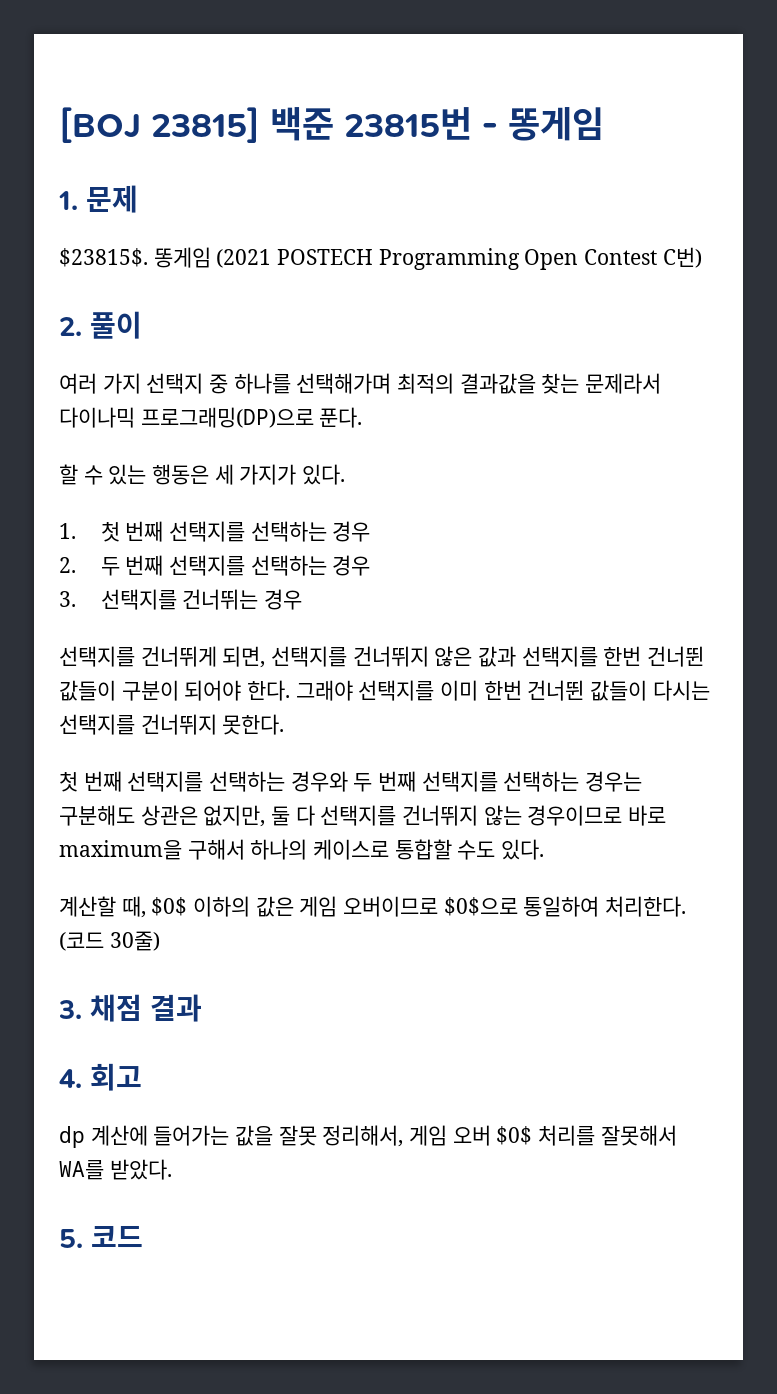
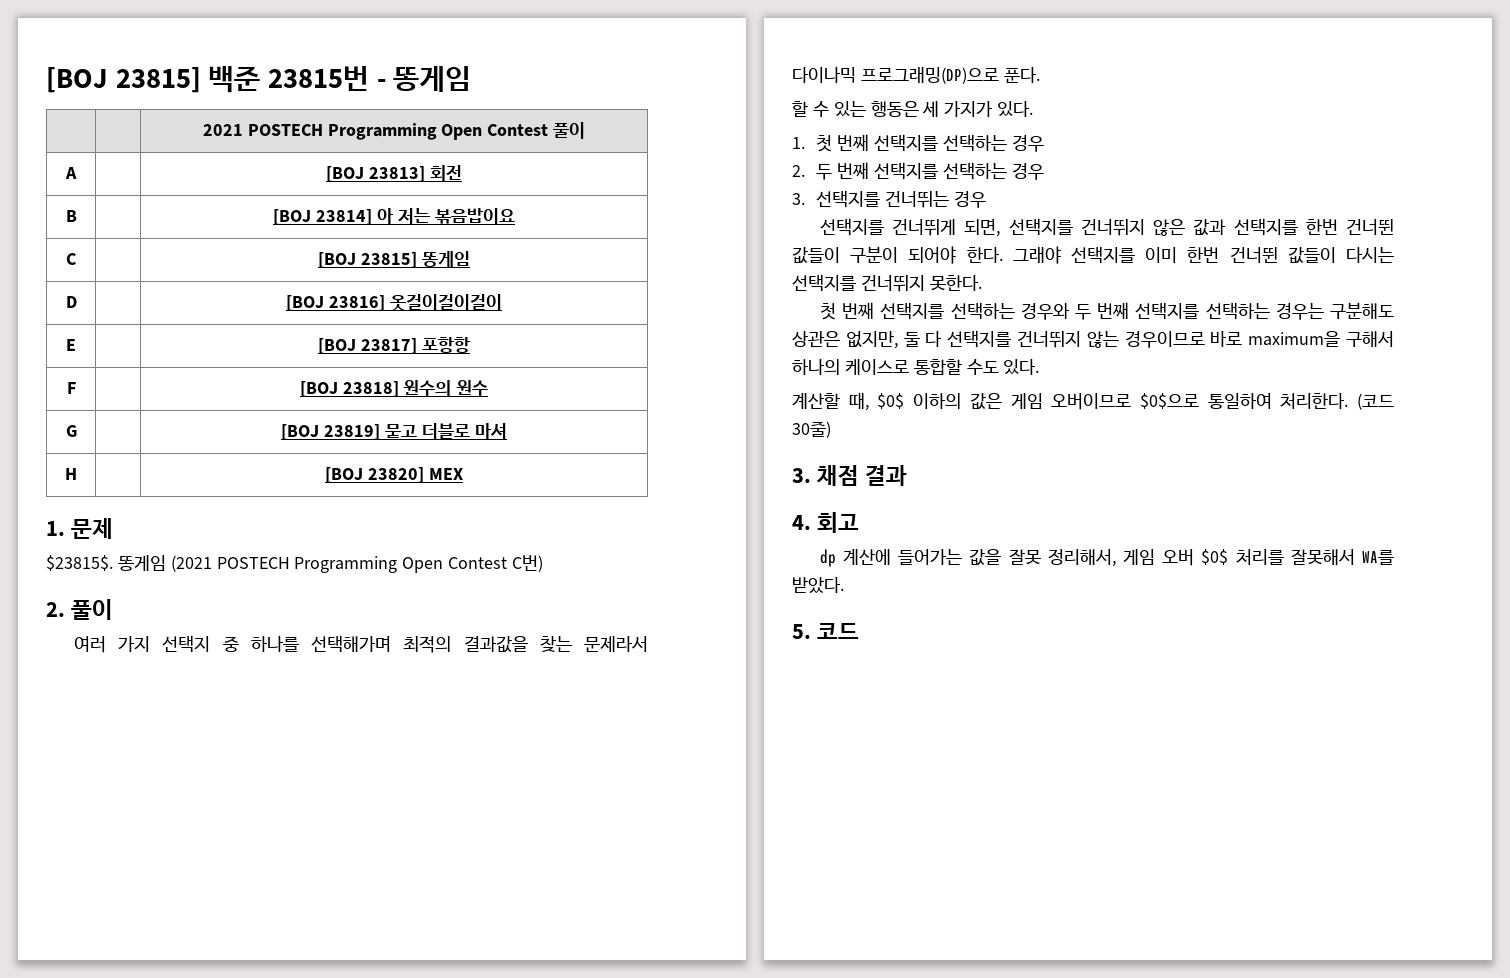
+ | | 2021 POSTECH Programming Open Contest 풀이
+ A | | [BOJ 23813] 회전
+ B | | [BOJ 23814] 아 저는 볶음밥이요
+ C | | [BOJ 23815] 똥게임
+ D | | [BOJ 23816] 옷걸이걸이걸이
+ E | | [BOJ 23817] 포항항
+ F | | [BOJ 23818] 원수의 원수
+ G | | [BOJ 23819] 묻고 더블로 마셔
+ H | | [BOJ 23820] MEX

